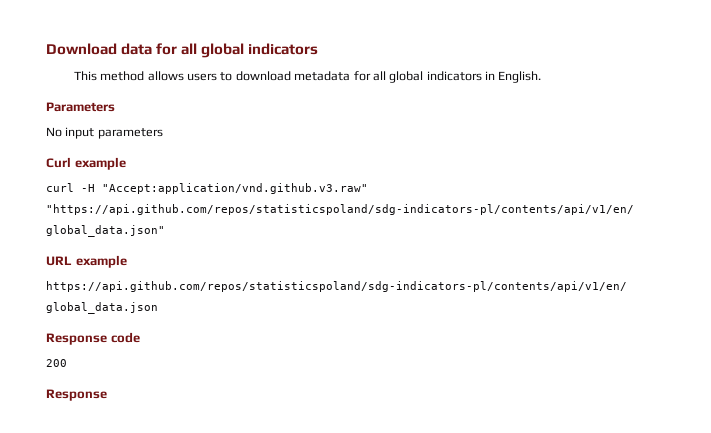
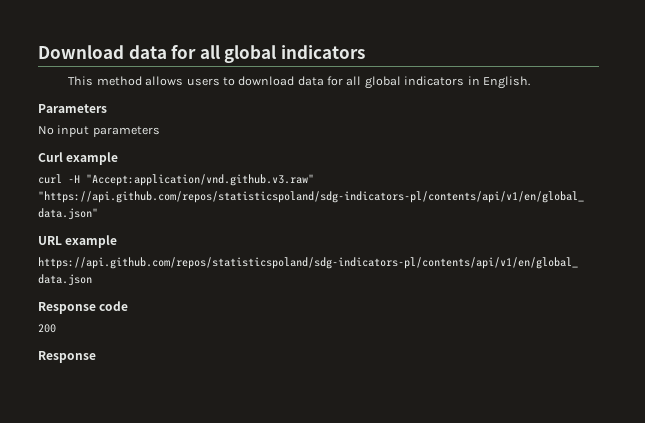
- This method allows users to download metadata for all global indicators in English.
+ This method allows users to download data for all global indicators in English.

